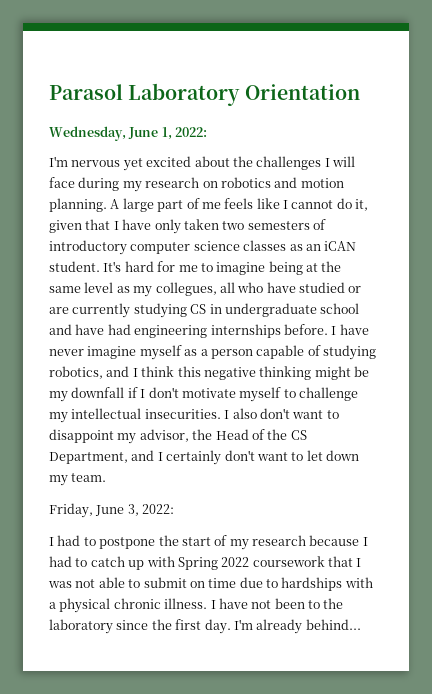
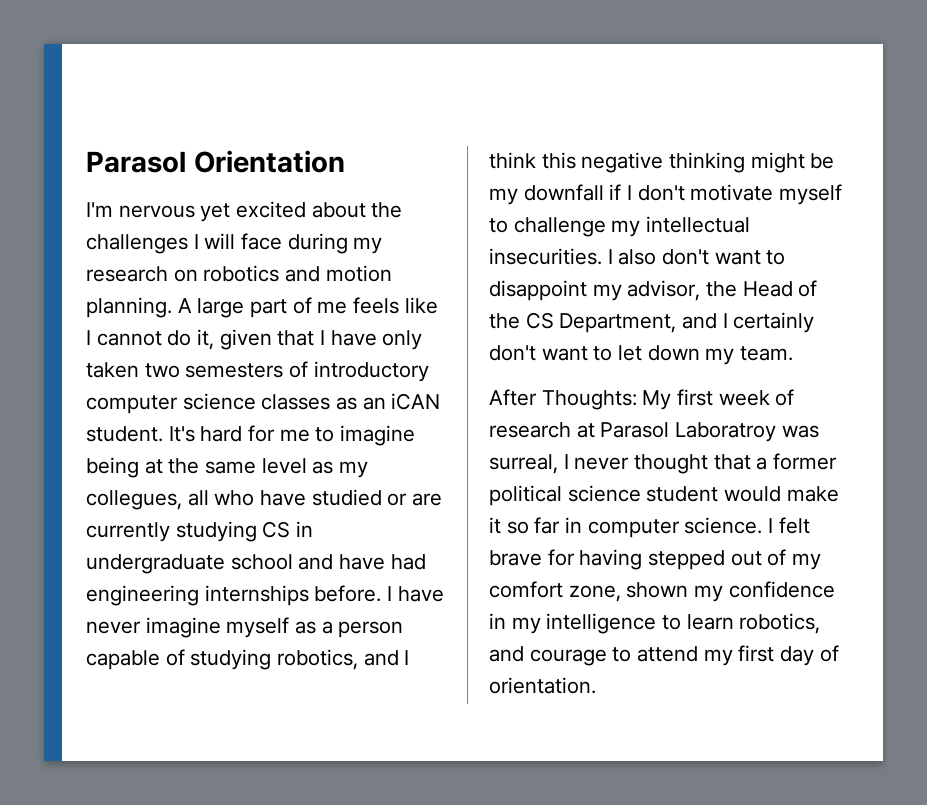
- Parasol Laboratory Orientation
+ Parasol Orientation
- Wednesday, June 1, 2022:
- Friday, June 3, 2022:
- I had to postpone the start of my research because I had to catch up with Spring 2022 coursework that I was not able to submit on time due to hardships with a physical chronic illness. I have not been to the laboratory since the first day. I'm already behind...
+ After Thoughts: My first week of research at Parasol Laboratroy was surreal, I never thought that a former political science student would make it so far in computer science. I felt brave for having stepped out of my comfort zone, shown my confidence in my intelligence to learn robotics, and courage to attend my first day of orientation.

